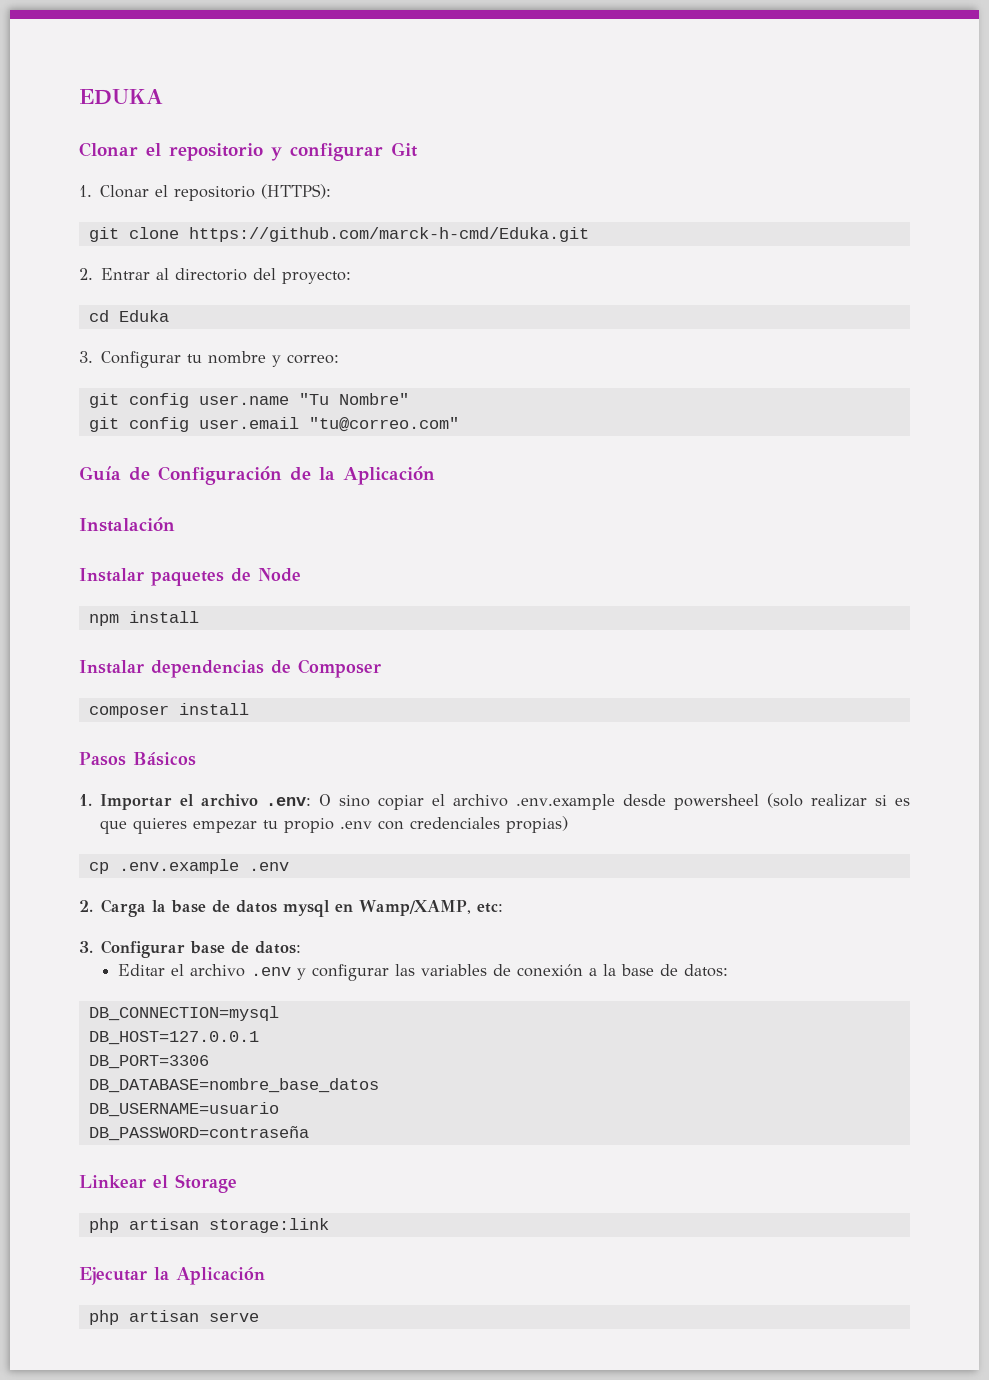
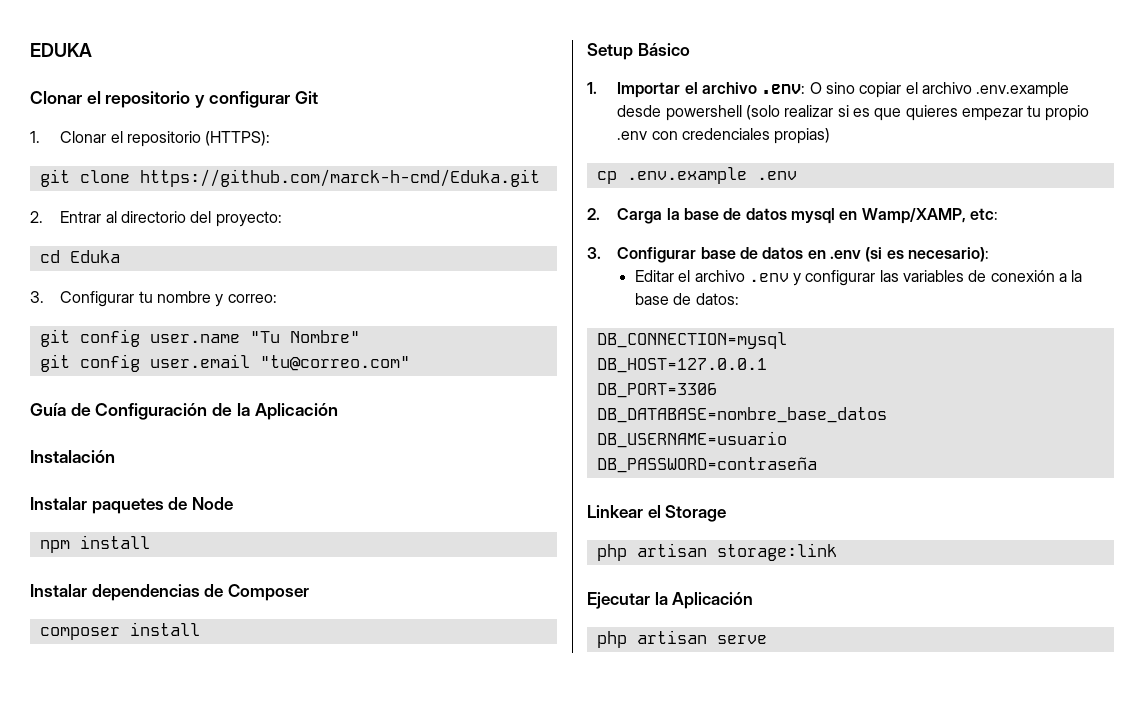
- Pasos Básicos
+ Setup Básico
- 1. Importar el archivo .env: O sino copiar el archivo .env.example desde powersheel (solo realizar si es que quieres empezar tu propio .env con credenciales propias)
+ 1. Importar el archivo .env: O sino copiar el archivo .env.example desde powershell (solo realizar si es que quieres empezar tu propio .env con credenciales propias)
- 3. Configurar base de datos:
+ 3. Configurar base de datos en .env (si es necesario):

